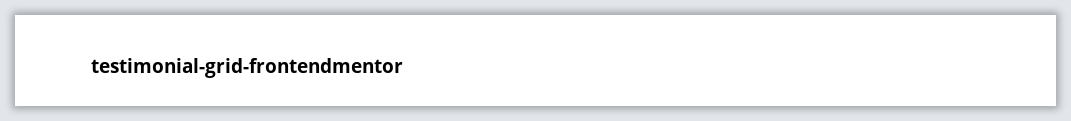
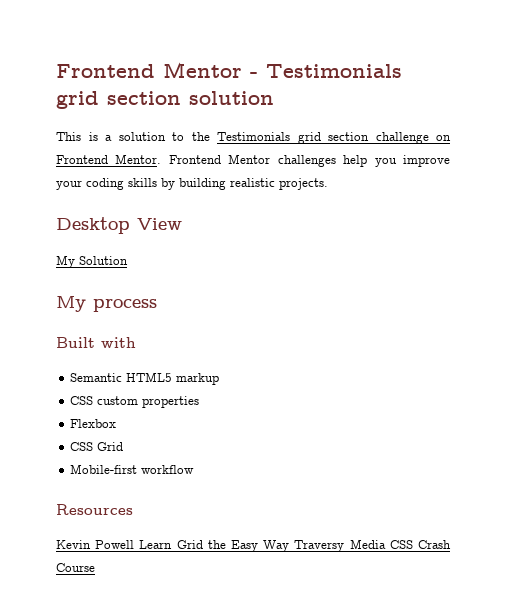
- testimonial-grid-frontendmentor
+ Frontend Mentor - Testimonials grid section solution
+ This is a solution to the Testimonials grid section challenge on Frontend Mentor. Frontend Mentor challenges help you improve your coding skills by building realistic projects.
+ Desktop View
+ My Solution
+ My process
+ Built with
+ Semantic HTML5 markup
+ CSS custom properties
+ Flexbox
+ CSS Grid
+ Mobile-first workflow
+ Resources
+ Kevin Powell Learn Grid the Easy Way Traversy Media CSS Crash Course

